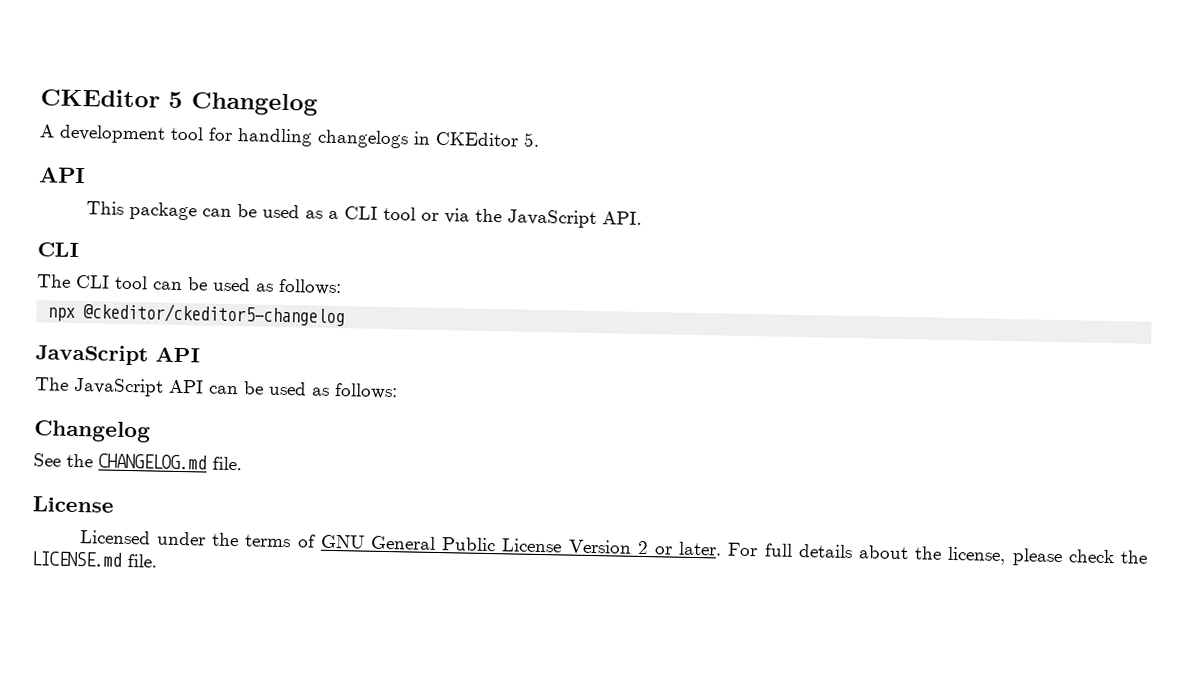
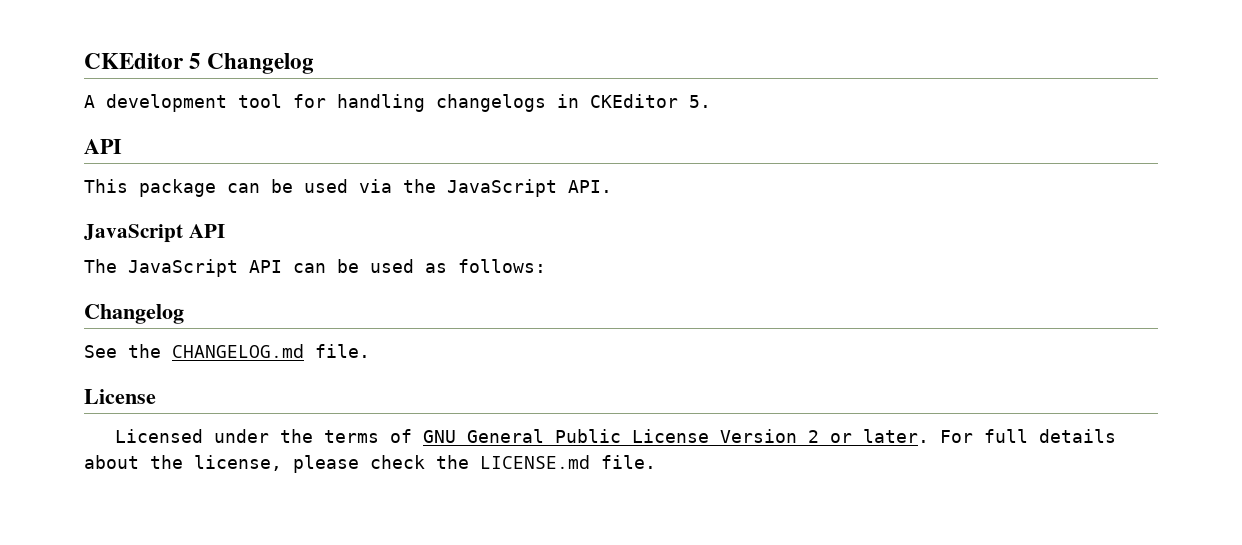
- This package can be used as a CLI tool or via the JavaScript API.
- CLI
- The CLI tool can be used as follows:
- npx @ckeditor/ckeditor5-changelog
+ This package can be used via the JavaScript API.

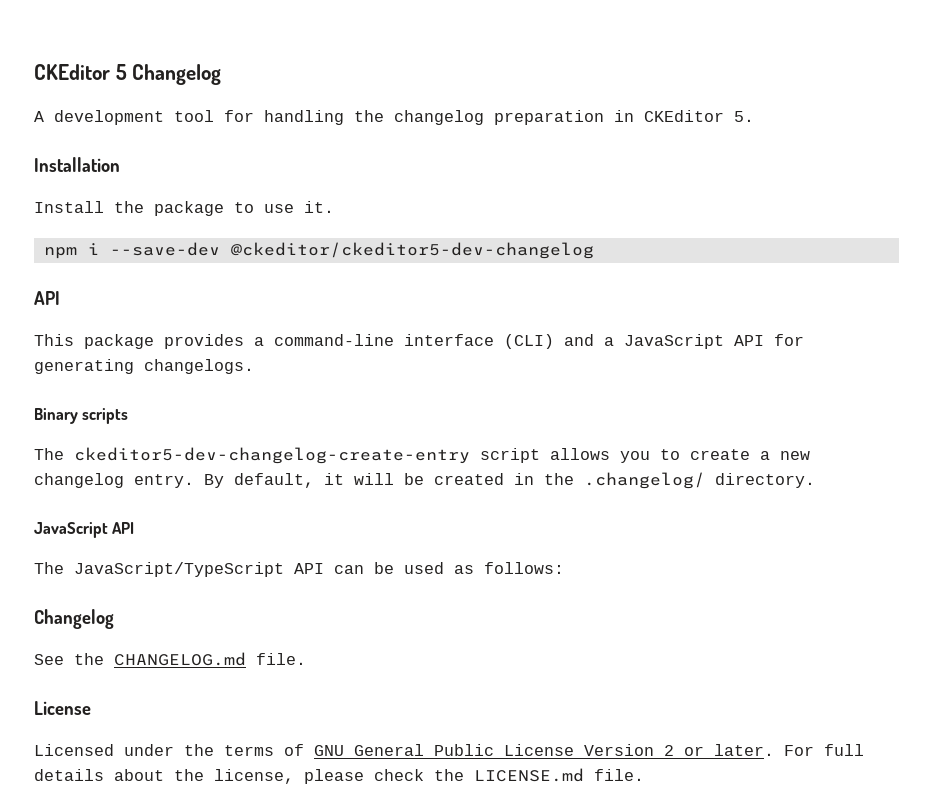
- A development tool for handling changelogs in CKEditor 5.
+ A development tool for handling the changelog preparation in CKEditor 5.
+ Installation
+ Install the package to use it.
+ npm i --save-dev @ckeditor/ckeditor5-dev-changelog
  API
- This package can be used via the JavaScript API.
+ This package provides a command-line interface (CLI) and a JavaScript API for generating changelogs.
+ Binary scripts
+ The ckeditor5-dev-changelog-create-entry script allows you to create a new changelog entry. By default, it will be created in the .changelog/ directory.
- The JavaScript API can be used as follows:
+ The JavaScript/TypeScript API can be used as follows:

